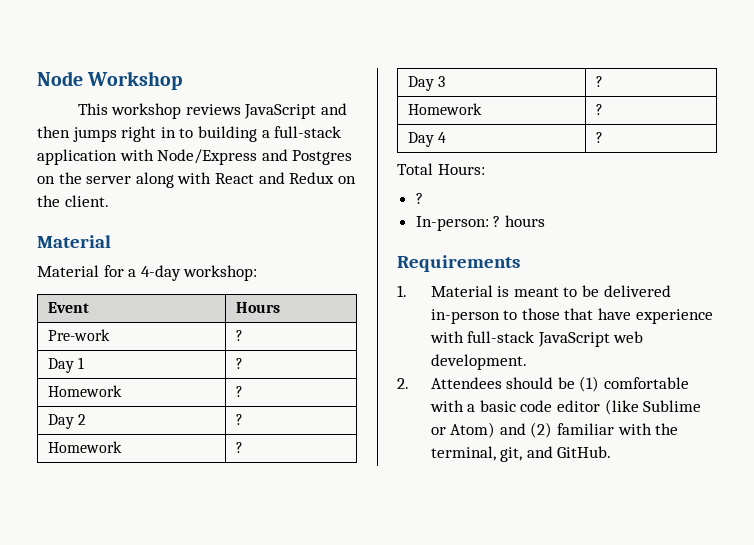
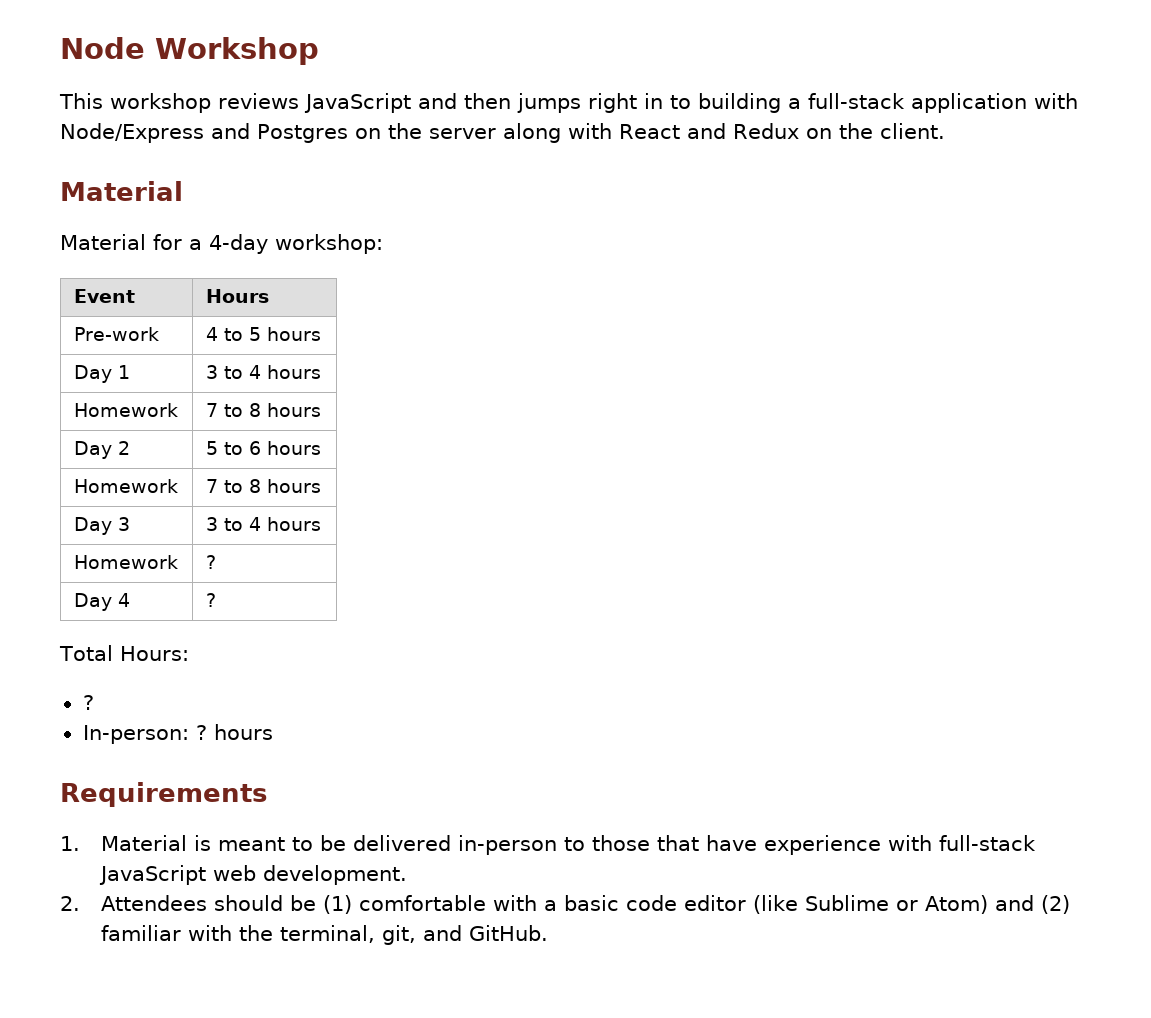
- Pre-work | ?
- Day 1 | ?
- Homework | ?
- Day 2 | ?
- Homework | ?
- Day 3 | ?
+ Pre-work | 4 to 5 hours
+ Day 1 | 3 to 4 hours
+ Homework | 7 to 8 hours
+ Day 2 | 5 to 6 hours
+ Homework | 7 to 8 hours
+ Day 3 | 3 to 4 hours

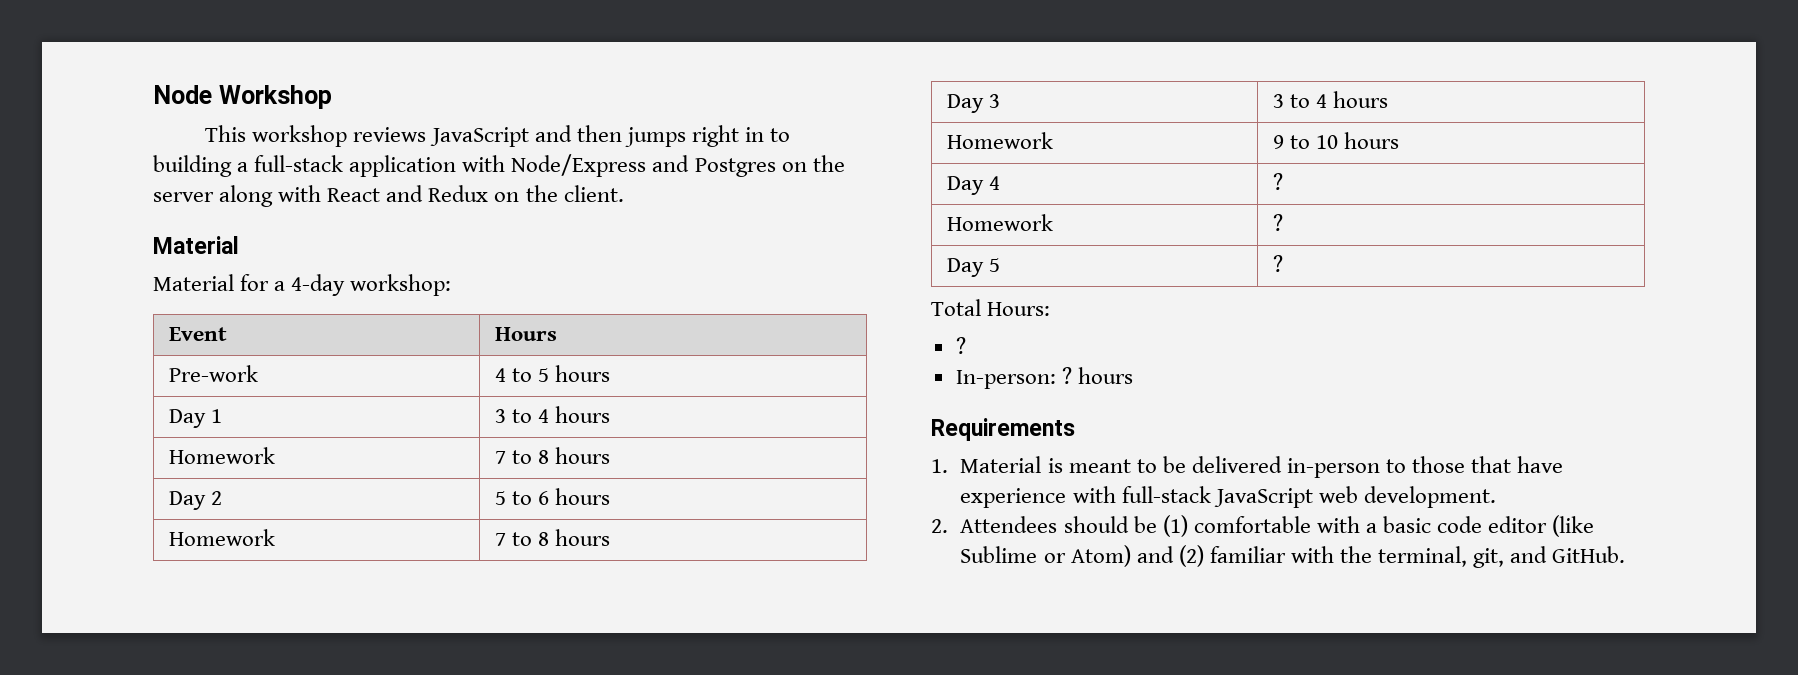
+ Homework | 9 to 10 hours
+ Day 4 | ?
- Day 4 | ?
+ Day 5 | ?

